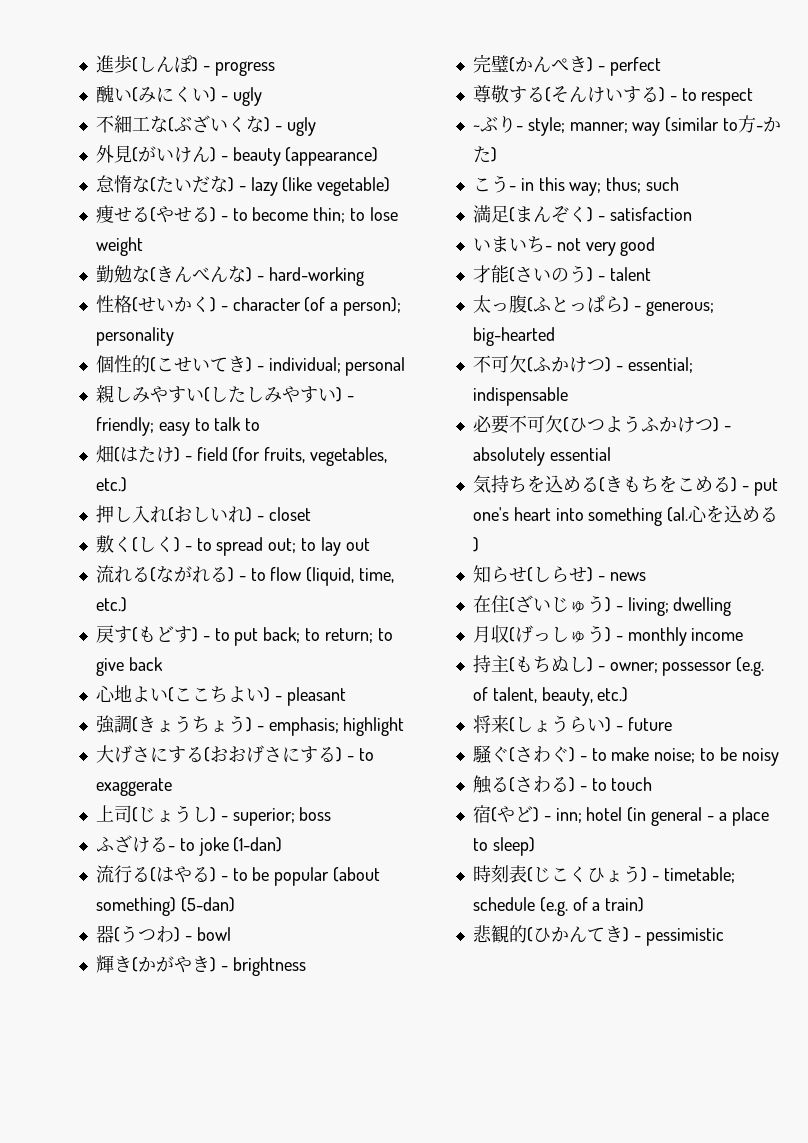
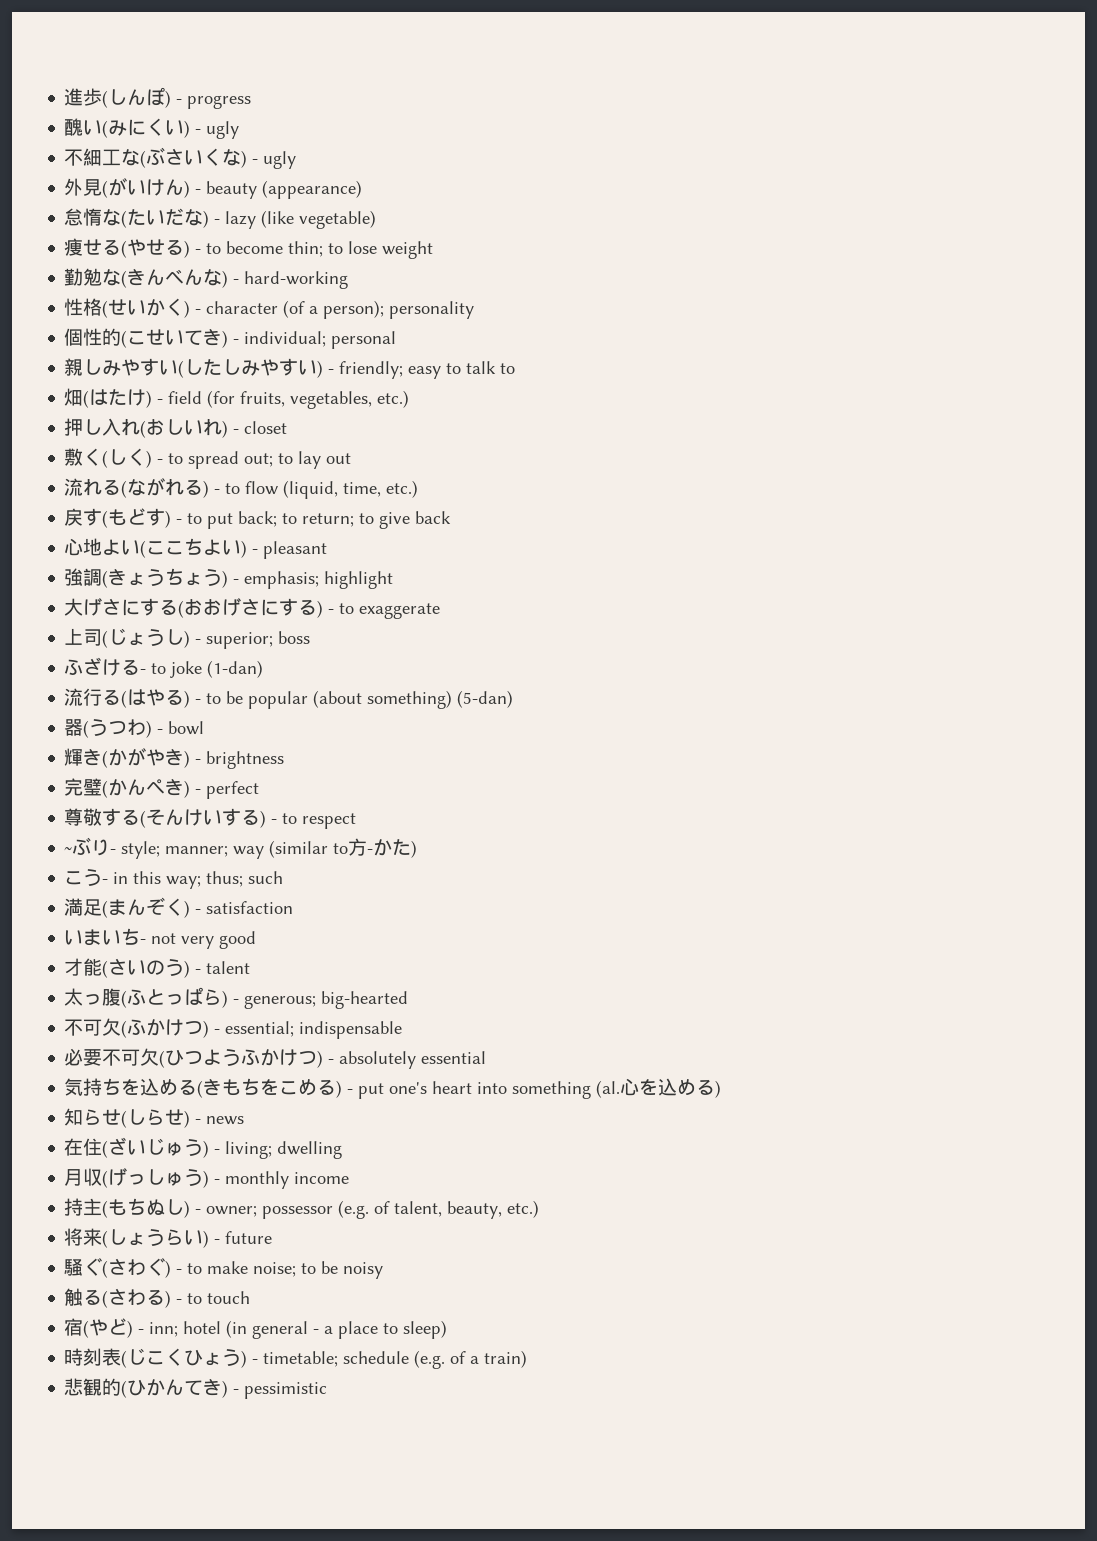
- 不細工な(ぶざいくな) - ugly
+ 不細工な(ぶさいくな) - ugly

